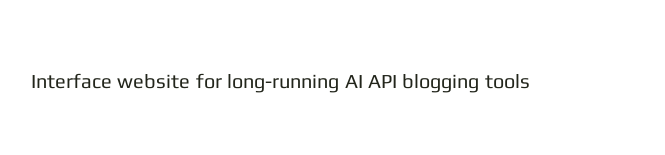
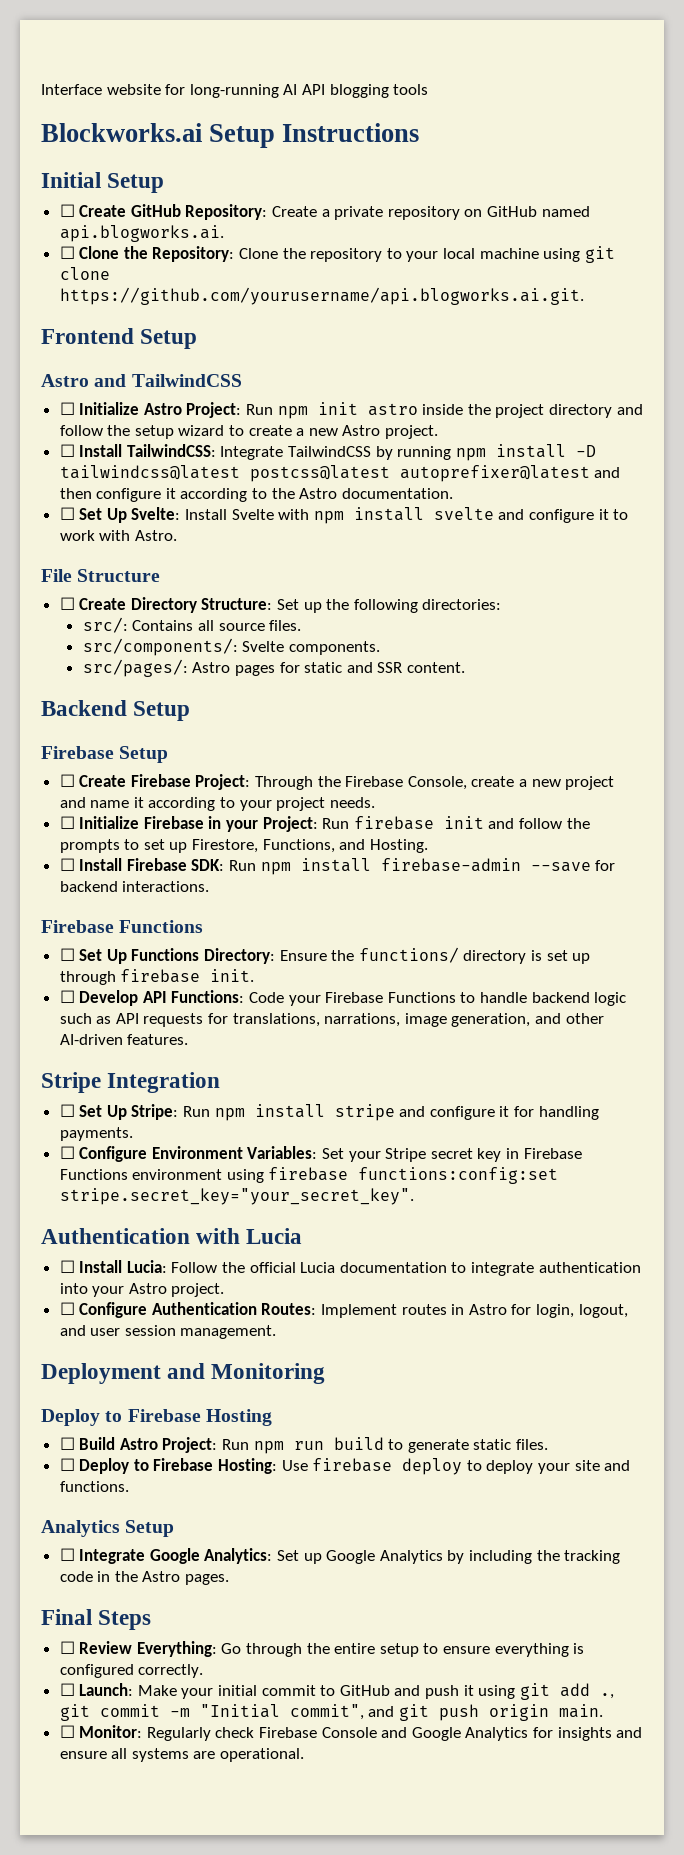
+ Blockworks.ai Setup Instructions
+ Initial Setup
+ ☐ Create GitHub Repository: Create a private repository on GitHub named api.blogworks.ai.
+ ☐ Clone the Repository: Clone the repository to your local machine using git clone https://github.com/yourusername/api.blogworks.ai.git.
+ Frontend Setup
+ Astro and TailwindCSS
+ ☐ Initialize Astro Project: Run npm init astro inside the project directory and follow the setup wizard to create a new Astro project.
+ ☐ Install TailwindCSS: Integrate TailwindCSS by running npm install -D tailwindcss@latest postcss@latest autoprefixer@latest and then configure it according to the Astro documentation.
+ ☐ Set Up Svelte: Install Svelte with npm install svelte and configure it to work with Astro.
+ File Structure
+ ☐ Create Directory Structure: Set up the following directories:
+ src/: Contains all source files.
+ src/components/: Svelte components.
+ src/pages/: Astro pages for static and SSR content.
+ Backend Setup
+ Firebase Setup
+ ☐ Create Firebase Project: Through the Firebase Console, create a new project and name it according to your project needs.
+ ☐ Initialize Firebase in your Project: Run firebase init and follow the prompts to set up Firestore, Functions, and Hosting.
+ ☐ Install Firebase SDK: Run npm install firebase-admin --save for backend interactions.
+ Firebase Functions
+ ☐ Set Up Functions Directory: Ensure the functions/ directory is set up through firebase init.
+ ☐ Develop API Functions: Code your Firebase Functions to handle backend logic such as API requests for translations, narrations, image generation, and other AI-driven features.
+ Stripe Integration
+ ☐ Set Up Stripe: Run npm install stripe and configure it for handling payments.
+ ☐ Configure Environment Variables: Set your Stripe secret key in Firebase Functions environment using firebase functions:config:set stripe.secret_key="your_secret_key".
+ Authentication with Lucia
+ ☐ Install Lucia: Follow the official Lucia documentation to integrate authentication into your Astro project.
+ ☐ Configure Authentication Routes: Implement routes in Astro for login, logout, and user session management.
+ Deployment and Monitoring
+ Deploy to Firebase Hosting
+ ☐ Build Astro Project: Run npm run build to generate static files.
+ ☐ Deploy to Firebase Hosting: Use firebase deploy to deploy your site and functions.
+ Analytics Setup
+ ☐ Integrate Google Analytics: Set up Google Analytics by including the tracking code in the Astro pages.
+ Final Steps
+ ☐ Review Everything: Go through the entire setup to ensure everything is configured correctly.
+ ☐ Launch: Make your initial commit to GitHub and push it using git add ., git commit -m "Initial commit", and git push origin main.
+ ☐ Monitor: Regularly check Firebase Console and Google Analytics for insights and ensure all systems are operational.

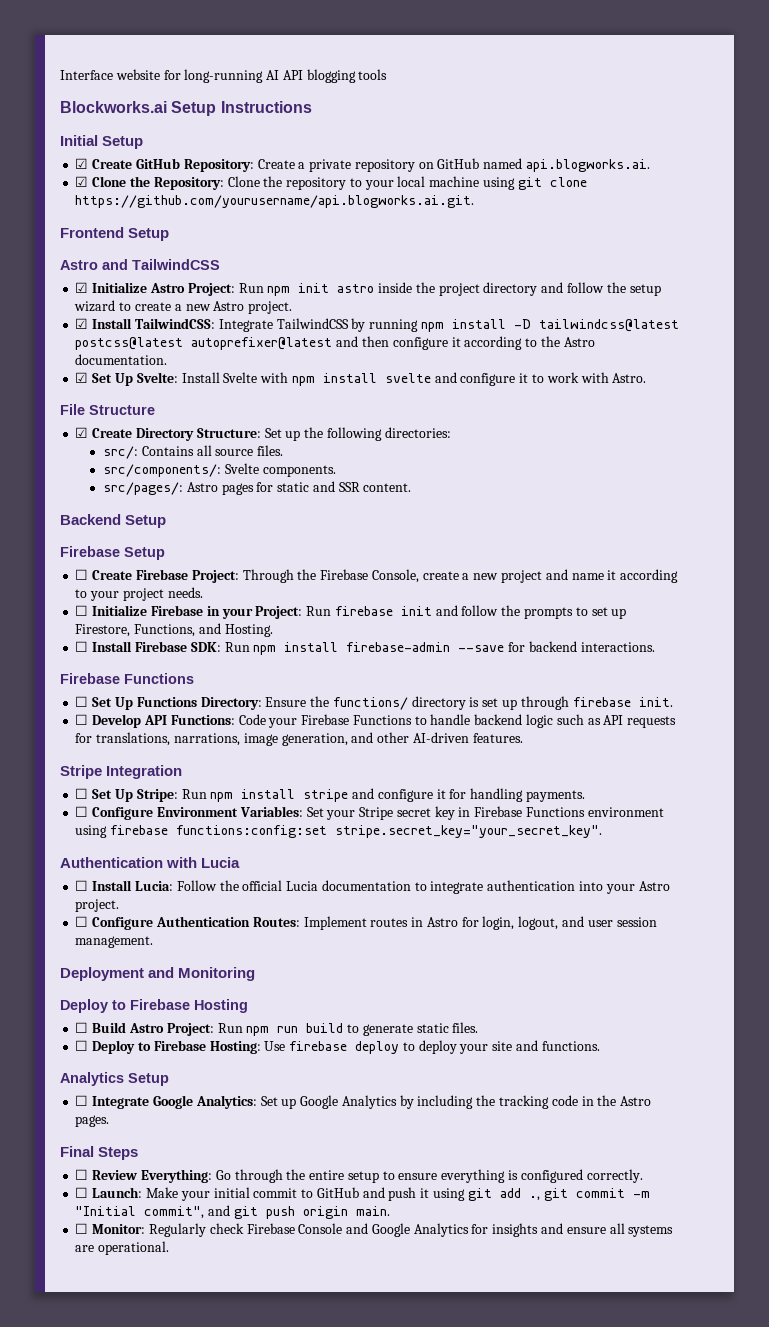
- ☐ Create GitHub Repository: Create a private repository on GitHub named api.blogworks.ai.
+ ☑ Create GitHub Repository: Create a private repository on GitHub named api.blogworks.ai.
- ☐ Clone the Repository: Clone the repository to your local machine using git clone https://github.com/yourusername/api.blogworks.ai.git.
+ ☑ Clone the Repository: Clone the repository to your local machine using git clone https://github.com/yourusername/api.blogworks.ai.git.
- ☐ Initialize Astro Project: Run npm init astro inside the project directory and follow the setup wizard to create a new Astro project.
+ ☑ Initialize Astro Project: Run npm init astro inside the project directory and follow the setup wizard to create a new Astro project.
- ☐ Install TailwindCSS: Integrate TailwindCSS by running npm install -D tailwindcss@latest postcss@latest autoprefixer@latest and then configure it according to the Astro documentation.
+ ☑ Install TailwindCSS: Integrate TailwindCSS by running npm install -D tailwindcss@latest postcss@latest autoprefixer@latest and then configure it according to the Astro documentation.
- ☐ Set Up Svelte: Install Svelte with npm install svelte and configure it to work with Astro.
+ ☑ Set Up Svelte: Install Svelte with npm install svelte and configure it to work with Astro.
- ☐ Create Directory Structure: Set up the following directories:
+ ☑ Create Directory Structure: Set up the following directories:

